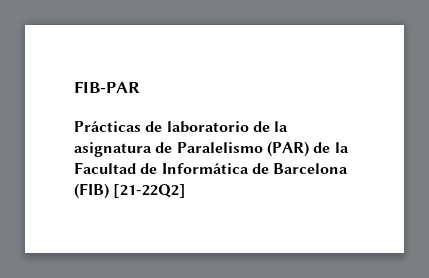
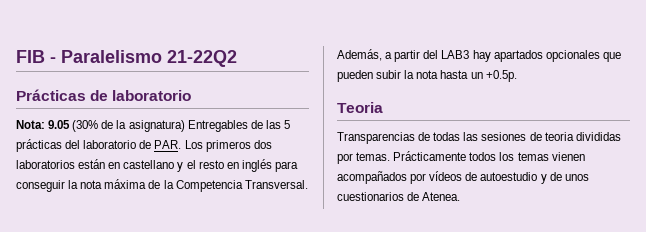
- FIB-PAR
+ FIB - Paralelismo 21-22Q2
- Prácticas de laboratorio de la asignatura de Paralelismo (PAR) de la Facultad de Informática de Barcelona (FIB) [21-22Q2]
+ Prácticas de laboratorio
+ Nota: 9.05 (30% de la asignatura) Entregables de las 5 prácticas del laboratorio de PAR. Los primeros dos laboratorios están en castellano y el resto en inglés para conseguir la nota máxima de la Competencia Transversal. Además, a partir del LAB3 hay apartados opcionales que pueden subir la nota hasta un +0.5p.
+ Teoria
+ Transparencias de todas las sesiones de teoria divididas por temas. Prácticamente todos los temas vienen acompañados por vídeos de autoestudio y de unos cuestionarios de Atenea.

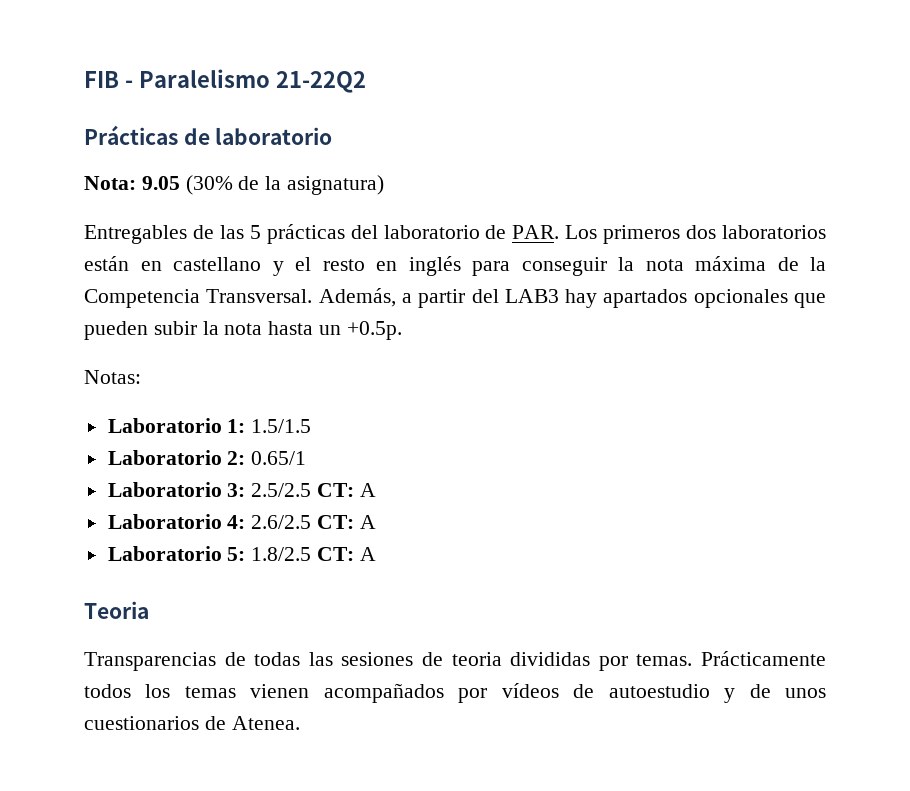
- Nota: 9.05 (30% de la asignatura) Entregables de las 5 prácticas del laboratorio de PAR. Los primeros dos laboratorios están en castellano y el resto en inglés para conseguir la nota máxima de la Competencia Transversal.
+ Nota: 9.05 (30% de la asignatura)
+ Entregables de las 5 prácticas del laboratorio de PAR. Los primeros dos laboratorios están en castellano y el resto en inglés para conseguir la nota máxima de la Competencia Transversal.
+ Notas:
+ Laboratorio 1: 1.5/1.5
+ Laboratorio 2: 0.65/1
+ Laboratorio 3: 2.5/2.5 CT: A
+ Laboratorio 4: 2.6/2.5 CT: A
+ Laboratorio 5: 1.8/2.5 CT: A

